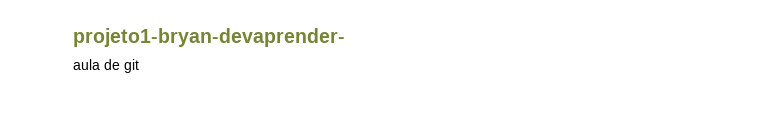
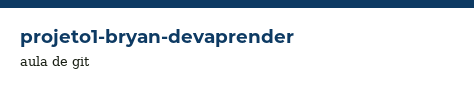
- projeto1-bryan-devaprender-
+ projeto1-bryan-devaprender

